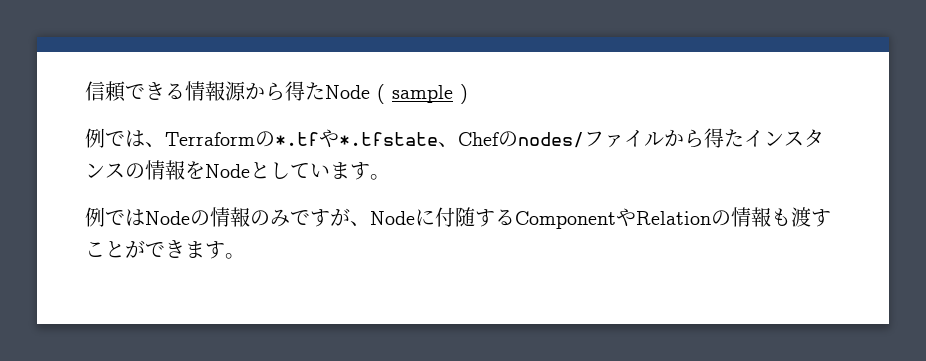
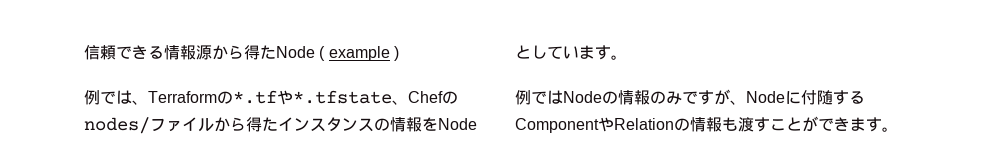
- 信頼できる情報源から得たNode ( sample )
+ 信頼できる情報源から得たNode ( example )

